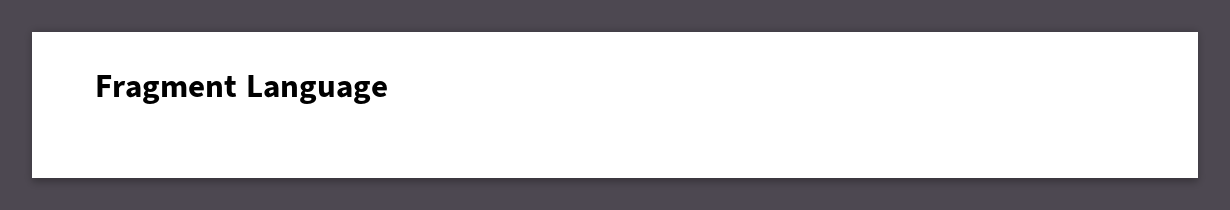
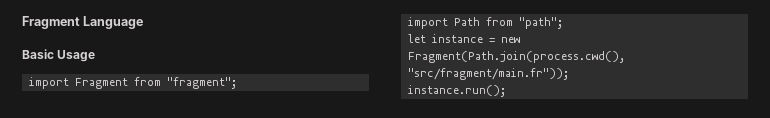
+ Basic Usage
+ import Fragment from "fragment";
+ import Path from "path";
+ let instance = new Fragment(Path.join(process.cwd(), "src/fragment/main.fr"));
+ instance.run();

